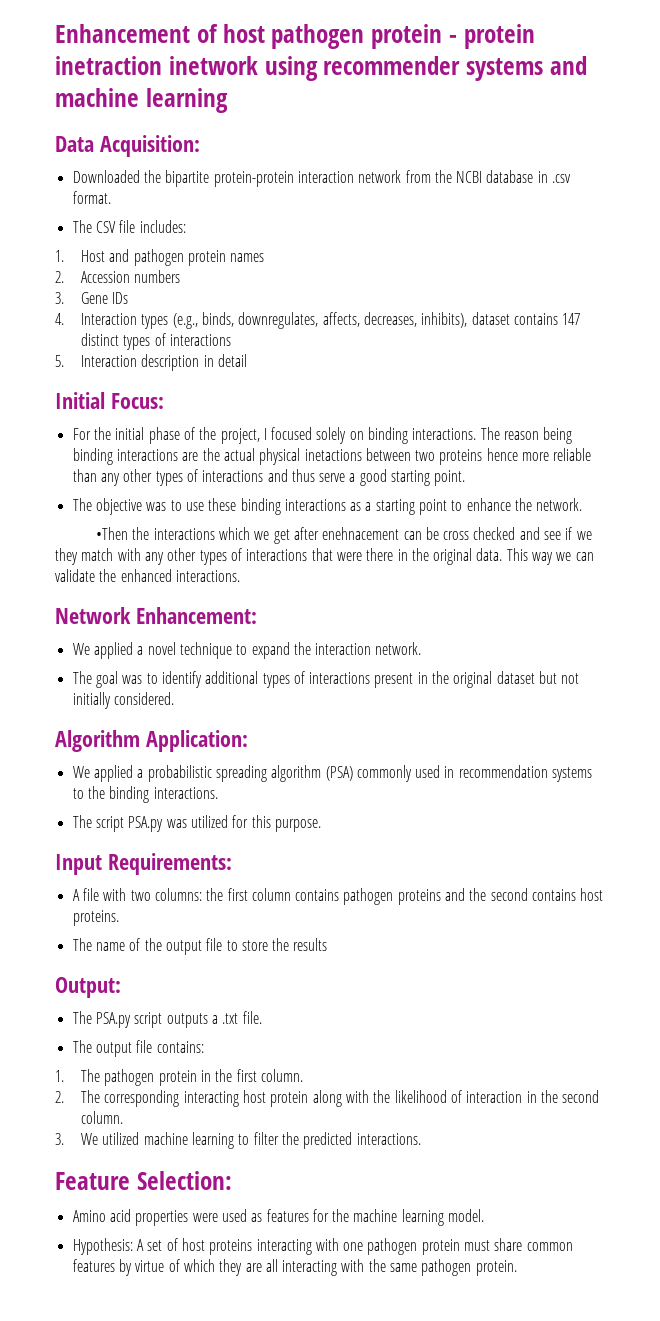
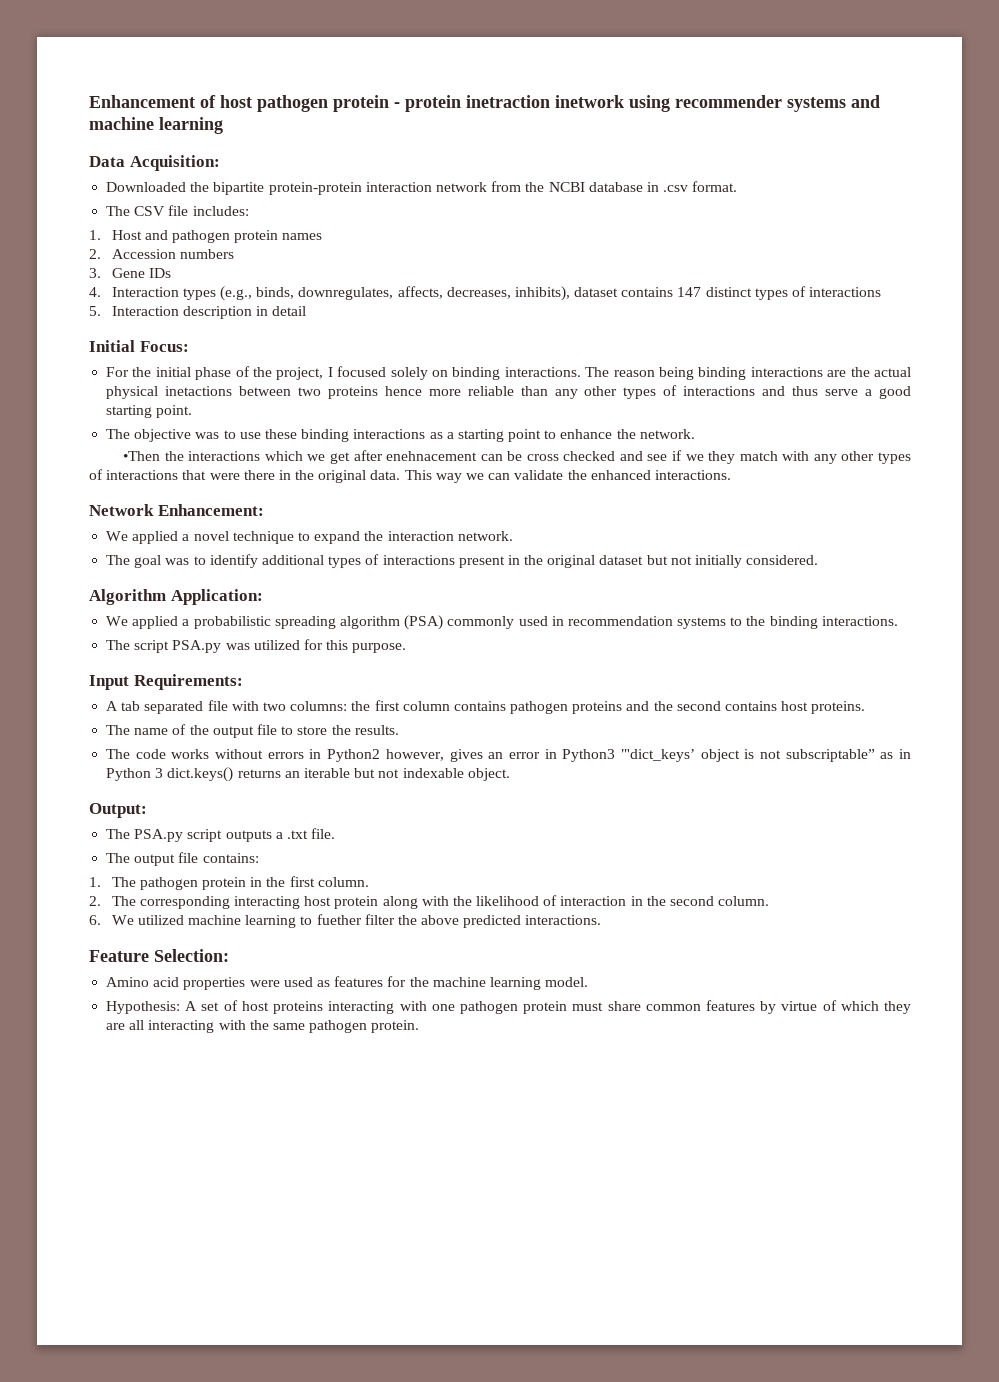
- A file with two columns: the first column contains pathogen proteins and the second contains host proteins.
+ A tab separated file with two columns: the first column contains pathogen proteins and the second contains host proteins.
- The name of the output file to store the results
+ The name of the output file to store the results.
+ The code works without errors in Python2 however, gives an error in Python3 "'dict_keys’ object is not subscriptable” as in Python 3 dict.keys() returns an iterable but not indexable object.
- 3. We utilized machine learning to filter the predicted interactions.
+ 6. We utilized machine learning to fuether filter the above predicted interactions.

